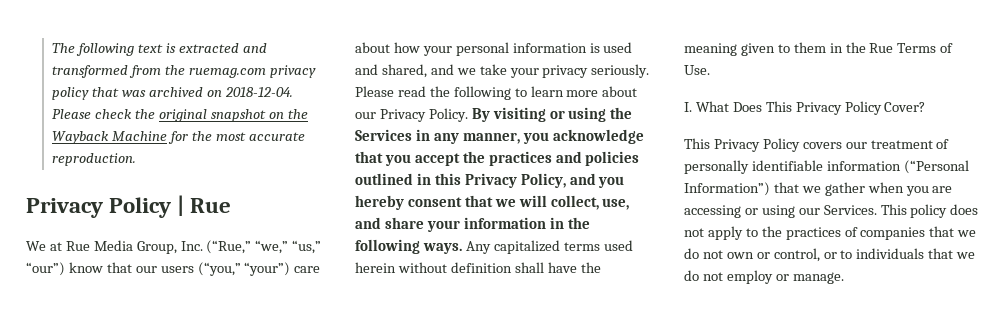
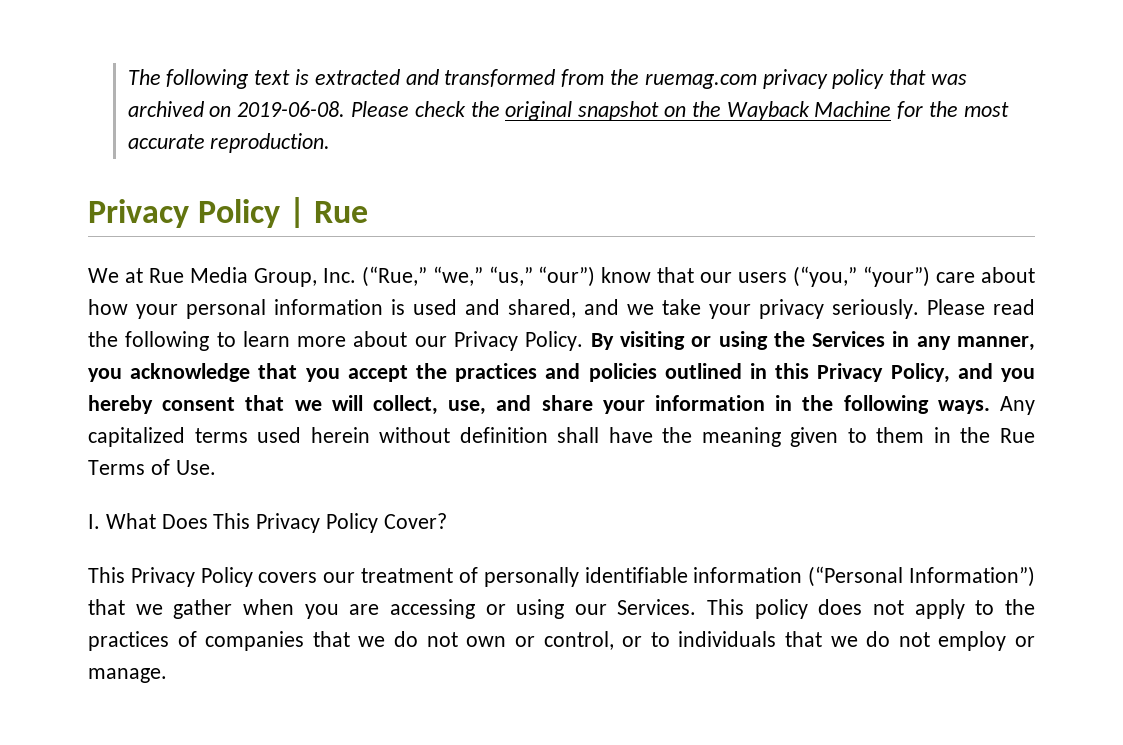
- The following text is extracted and transformed from the ruemag.com privacy policy that was archived on 2018-12-04.
+ The following text is extracted and transformed from the ruemag.com privacy policy that was archived on 2019-06-08.

